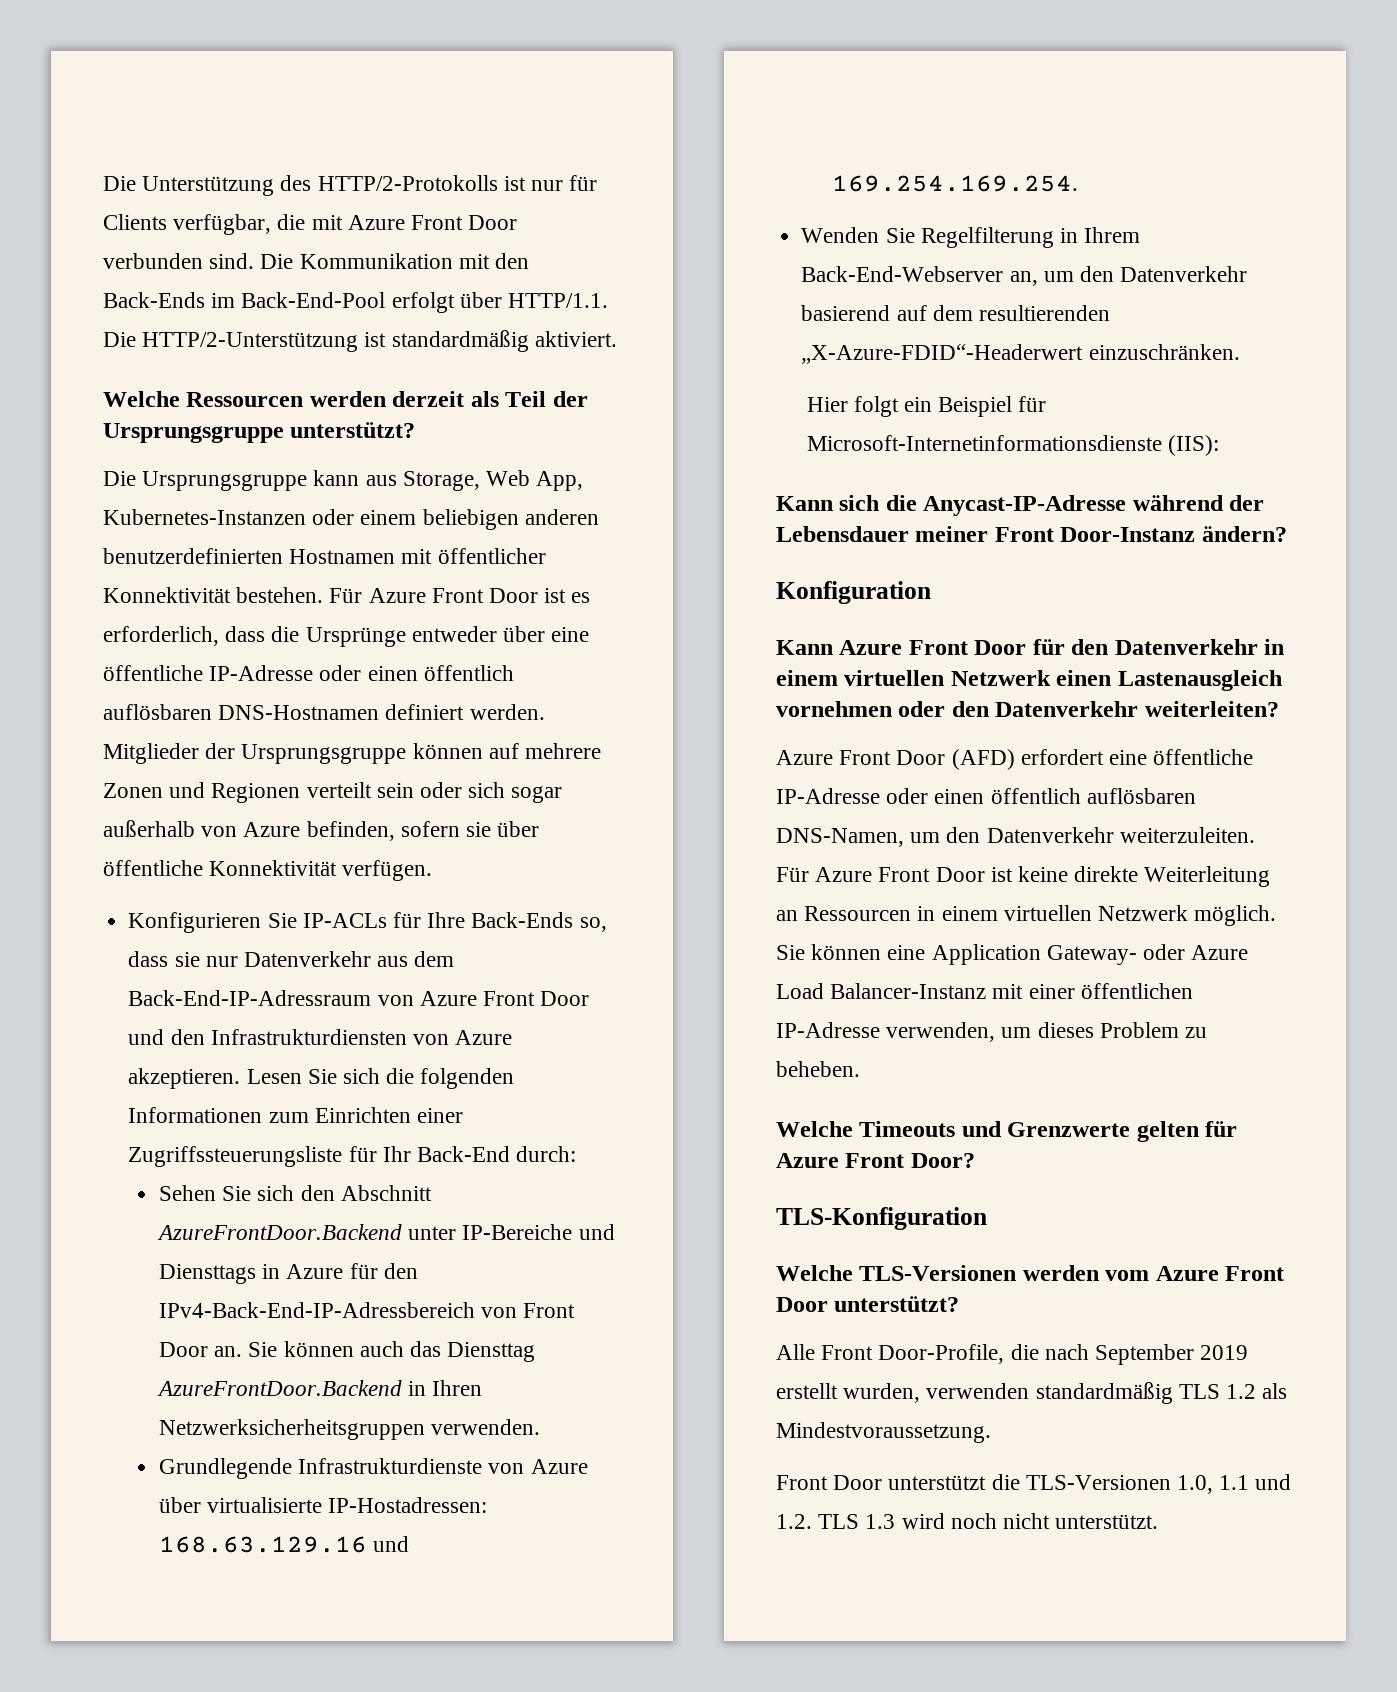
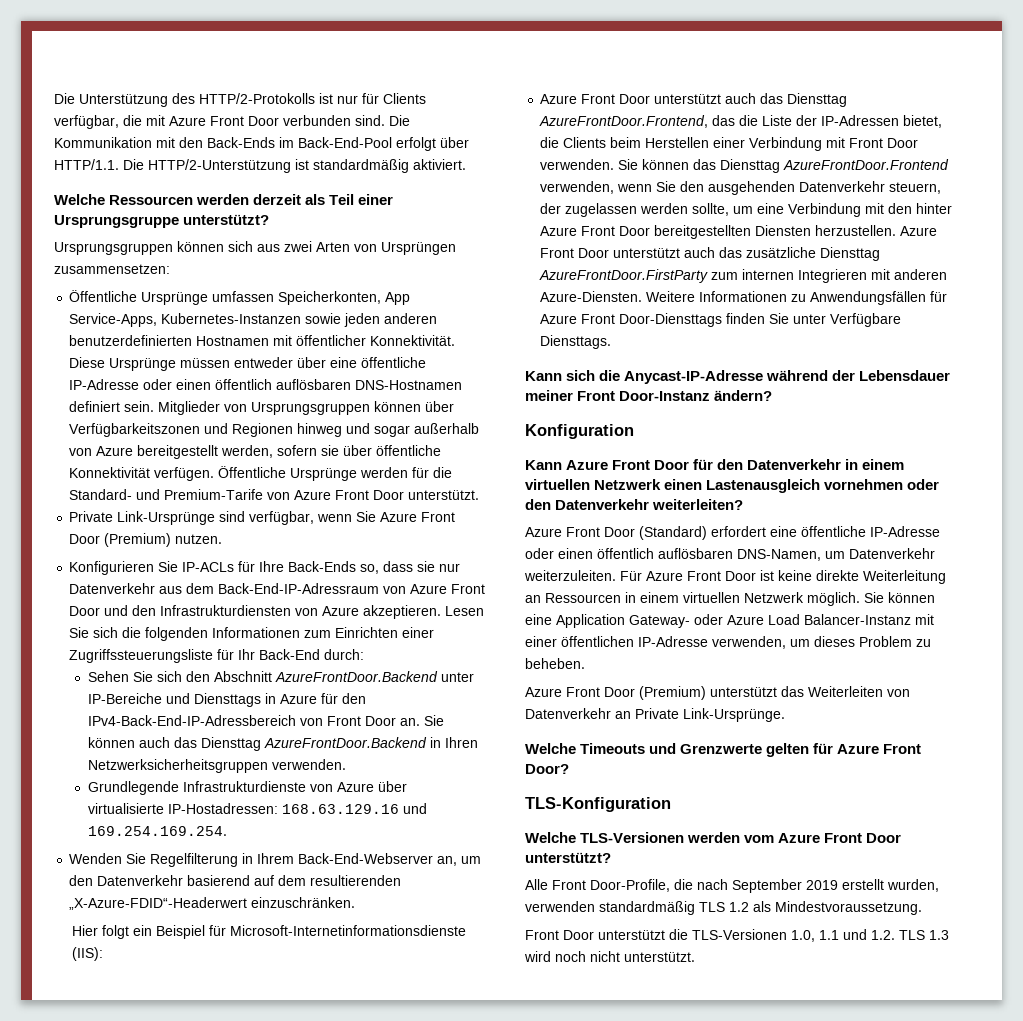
- Welche Ressourcen werden derzeit als Teil der Ursprungsgruppe unterstützt?
+ Welche Ressourcen werden derzeit als Teil einer Ursprungsgruppe unterstützt?
- Die Ursprungsgruppe kann aus Storage, Web App, Kubernetes-Instanzen oder einem beliebigen anderen benutzerdefinierten Hostnamen mit öffentlicher Konnektivität bestehen. Für Azure Front Door ist es erforderlich, dass die Ursprünge entweder über eine öffentliche IP-Adresse oder einen öffentlich auflösbaren DNS-Hostnamen definiert werden. Mitglieder der Ursprungsgruppe können auf mehrere Zonen und Regionen verteilt sein oder sich sogar außerhalb von Azure befinden, sofern sie über öffentliche Konnektivität verfügen.
+ Ursprungsgruppen können sich aus zwei Arten von Ursprüngen zusammensetzen:
+ Öffentliche Ursprünge umfassen Speicherkonten, App Service-Apps, Kubernetes-Instanzen sowie jeden anderen benutzerdefinierten Hostnamen mit öffentlicher Konnektivität. Diese Ursprünge müssen entweder über eine öffentliche IP-Adresse oder einen öffentlich auflösbaren DNS-Hostnamen definiert sein. Mitglieder von Ursprungsgruppen können über Verfügbarkeitszonen und Regionen hinweg und sogar außerhalb von Azure bereitgestellt werden, sofern sie über öffentliche Konnektivität verfügen. Öffentliche Ursprünge werden für die Standard- und Premium-Tarife von Azure Front Door unterstützt.
+ Private Link-Ursprünge sind verfügbar, wenn Sie Azure Front Door (Premium) nutzen.
+ Azure Front Door unterstützt auch das Diensttag AzureFrontDoor.Frontend, das die Liste der IP-Adressen bietet, die Clients beim Herstellen einer Verbindung mit Front Door verwenden. Sie können das Diensttag AzureFrontDoor.Frontend verwenden, wenn Sie den ausgehenden Datenverkehr steuern, der zugelassen werden sollte, um eine Verbindung mit den hinter Azure Front Door bereitgestellten Diensten herzustellen. Azure Front Door unterstützt auch das zusätzliche Diensttag AzureFrontDoor.FirstParty zum internen Integrieren mit anderen Azure-Diensten. Weitere Informationen zu Anwendungsfällen für Azure Front Door-Diensttags finden Sie unter Verfügbare Diensttags.
- Azure Front Door (AFD) erfordert eine öffentliche IP-Adresse oder einen öffentlich auflösbaren DNS-Namen, um den Datenverkehr weiterzuleiten.
+ Azure Front Door (Standard) erfordert eine öffentliche IP-Adresse oder einen öffentlich auflösbaren DNS-Namen, um Datenverkehr weiterzuleiten.
+ Azure Front Door (Premium) unterstützt das Weiterleiten von Datenverkehr an Private Link-Ursprünge.

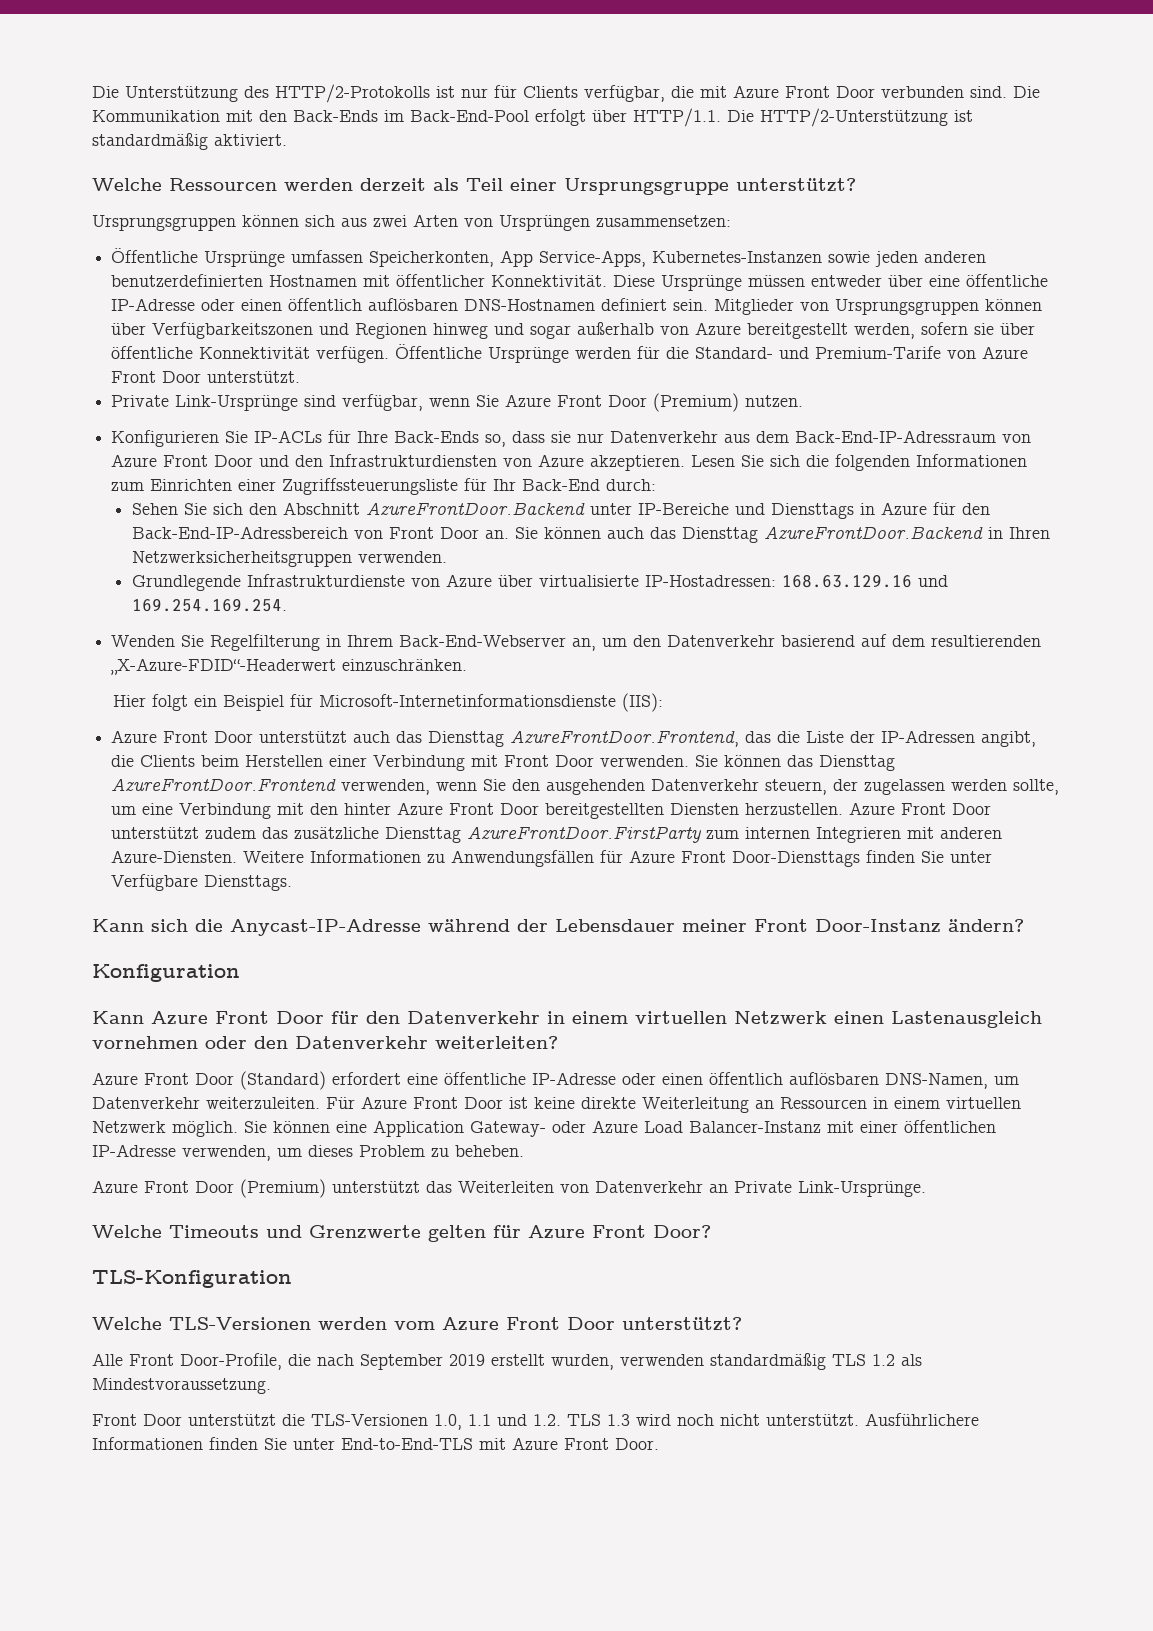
- Sehen Sie sich den Abschnitt AzureFrontDoor.Backend unter IP-Bereiche und Diensttags in Azure für den IPv4-Back-End-IP-Adressbereich von Front Door an.
+ Sehen Sie sich den Abschnitt AzureFrontDoor.Backend unter IP-Bereiche und Diensttags in Azure für den Back-End-IP-Adressbereich von Front Door an.
- Azure Front Door unterstützt auch das Diensttag AzureFrontDoor.Frontend, das die Liste der IP-Adressen bietet, die Clients beim Herstellen einer Verbindung mit Front Door verwenden.
+ Azure Front Door unterstützt auch das Diensttag AzureFrontDoor.Frontend, das die Liste der IP-Adressen angibt, die Clients beim Herstellen einer Verbindung mit Front Door verwenden.
- Azure Front Door unterstützt auch das zusätzliche Diensttag AzureFrontDoor.FirstParty zum internen Integrieren mit anderen Azure-Diensten.
+ Azure Front Door unterstützt zudem das zusätzliche Diensttag AzureFrontDoor.FirstParty zum internen Integrieren mit anderen Azure-Diensten.
+ Ausführlichere Informationen finden Sie unter End-to-End-TLS mit Azure Front Door.

